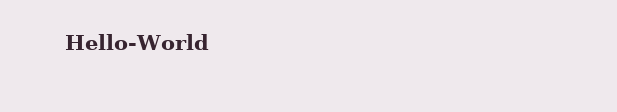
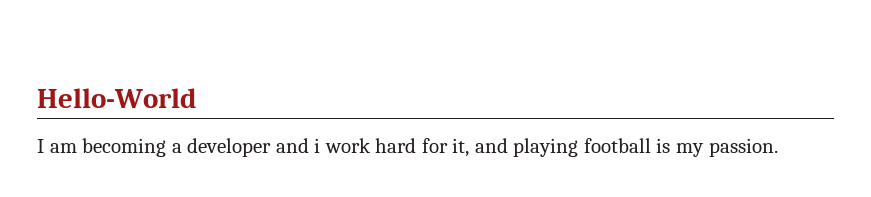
+ I am becoming a developer and i work hard for it, and playing football is my passion.

